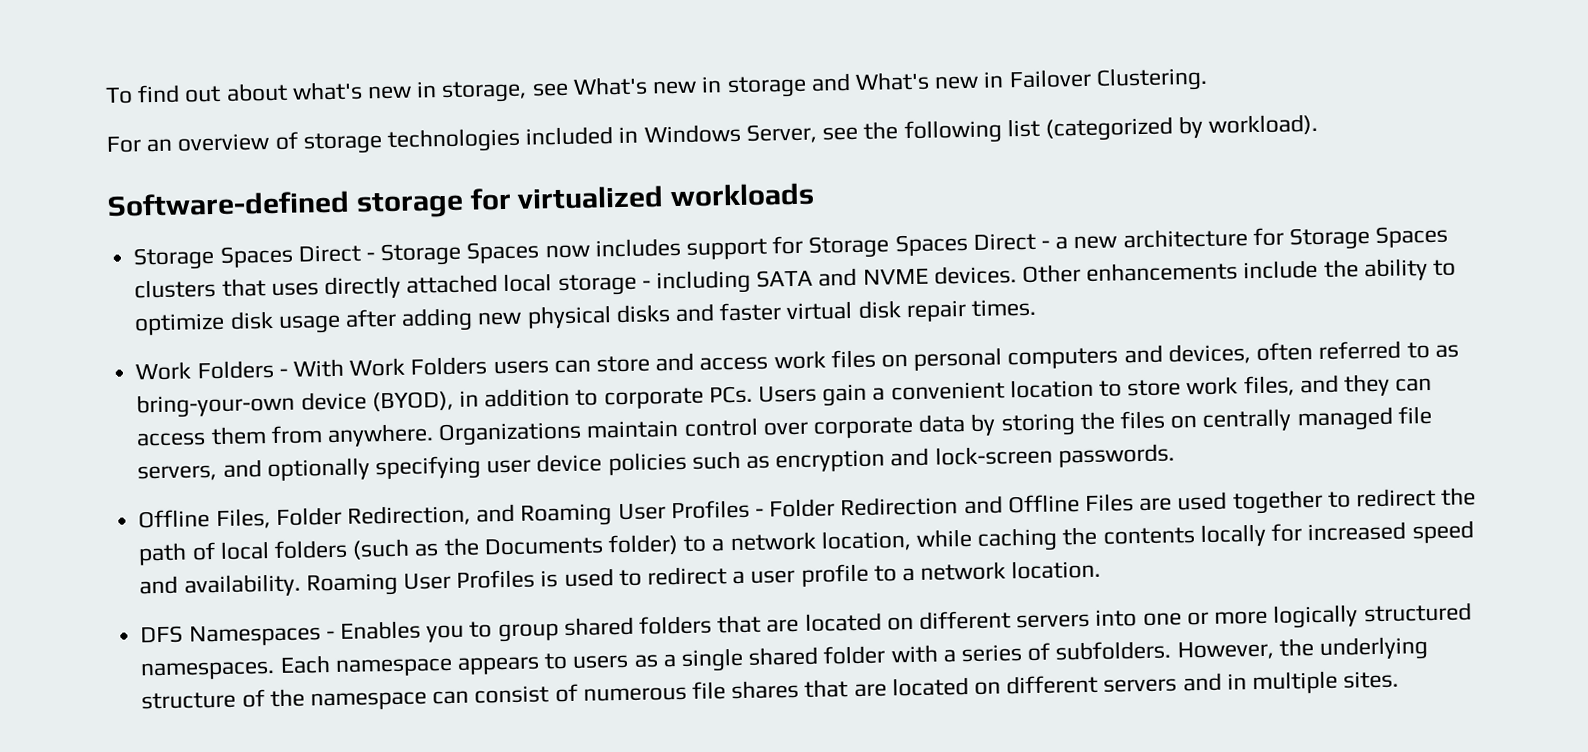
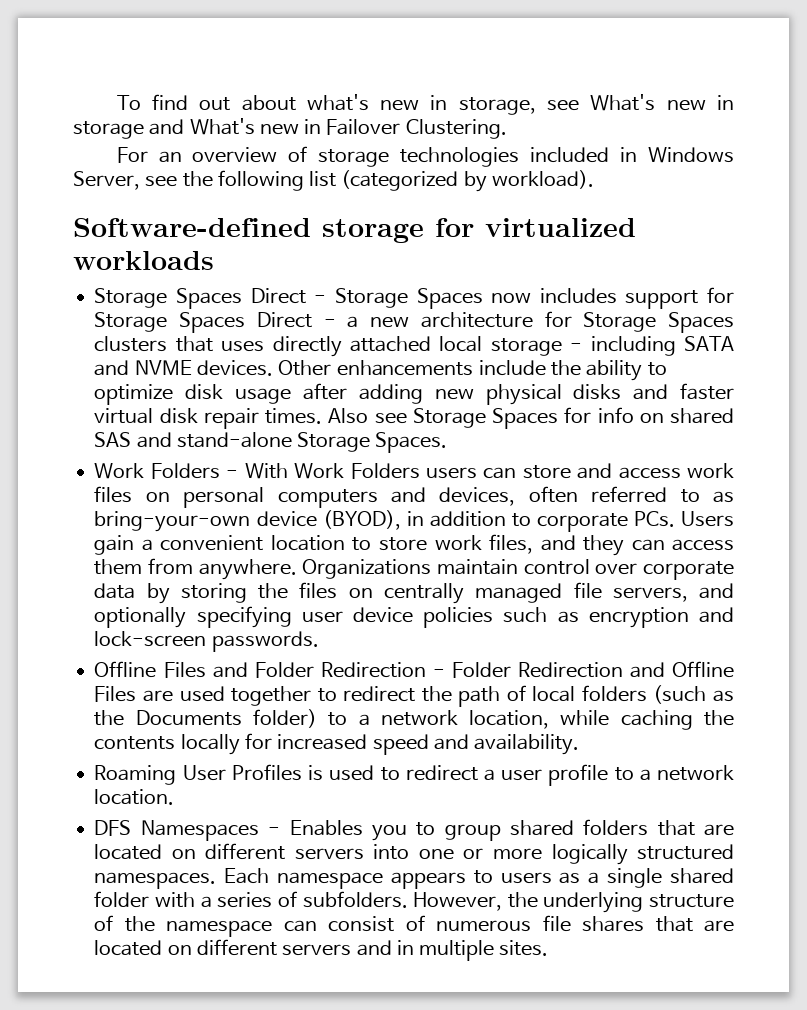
+ Also see Storage Spaces for info on shared SAS and stand-alone Storage Spaces.
- Offline Files, Folder Redirection, and Roaming User Profiles - Folder Redirection and Offline Files are used together to redirect the path of local folders (such as the Documents folder) to a network location, while caching the contents locally for increased speed and availability. Roaming User Profiles is used to redirect a user profile to a network location.
+ Offline Files and Folder Redirection - Folder Redirection and Offline Files are used together to redirect the path of local folders (such as the Documents folder) to a network location, while caching the contents locally for increased speed and availability.
+ Roaming User Profiles is used to redirect a user profile to a network location.

